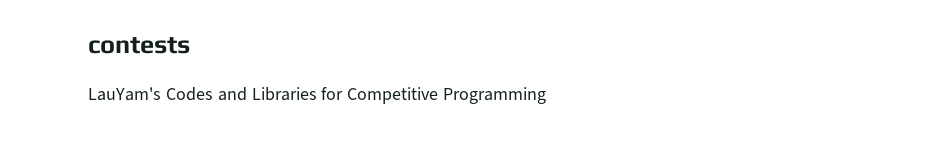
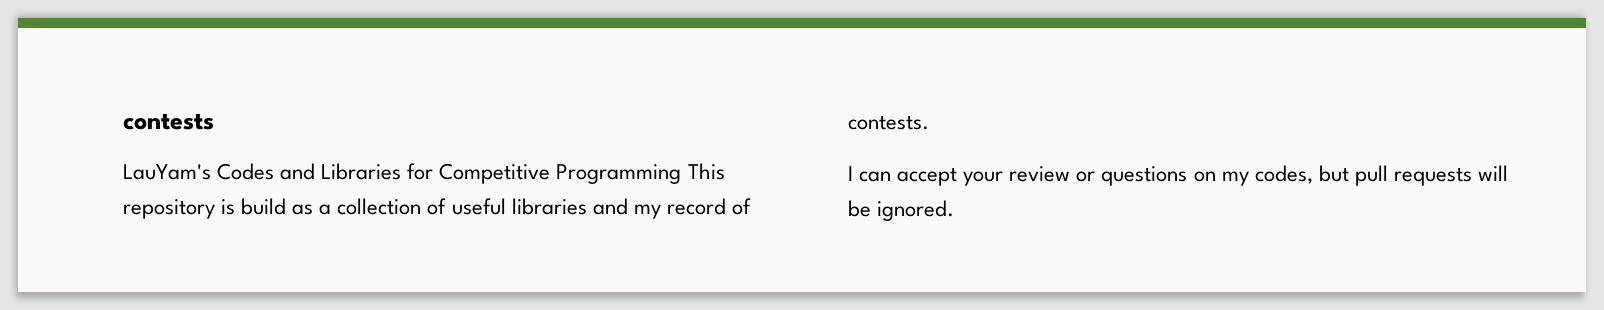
- LauYam's Codes and Libraries for Competitive Programming
+ LauYam's Codes and Libraries for Competitive Programming This repository is build as a collection of useful libraries and my record of contests.
+ I can accept your review or questions on my codes, but pull requests will be ignored.

